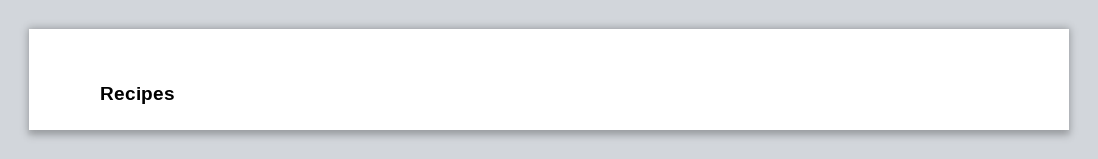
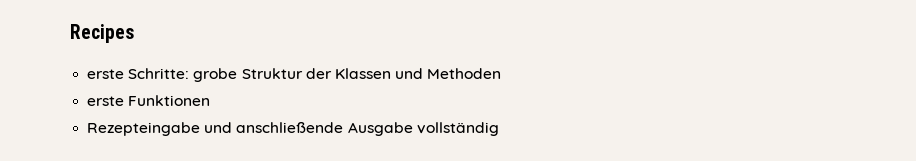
+ erste Schritte: grobe Struktur der Klassen und Methoden
+ erste Funktionen
+ Rezepteingabe und anschließende Ausgabe vollständig

